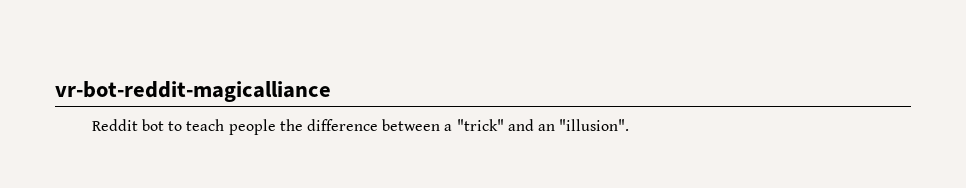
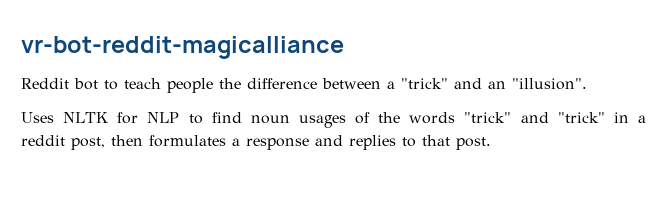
+ Uses NLTK for NLP to find noun usages of the words "trick" and "trick" in a reddit post, then formulates a response and replies to that post.

